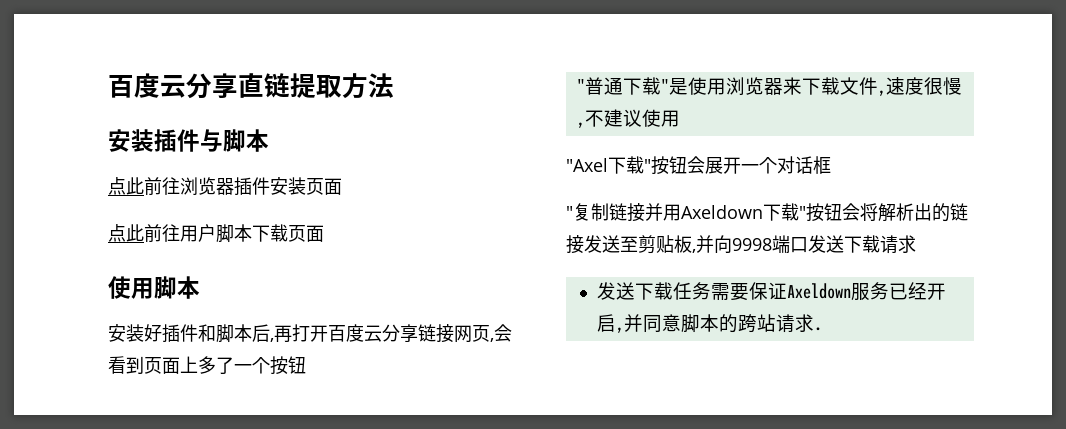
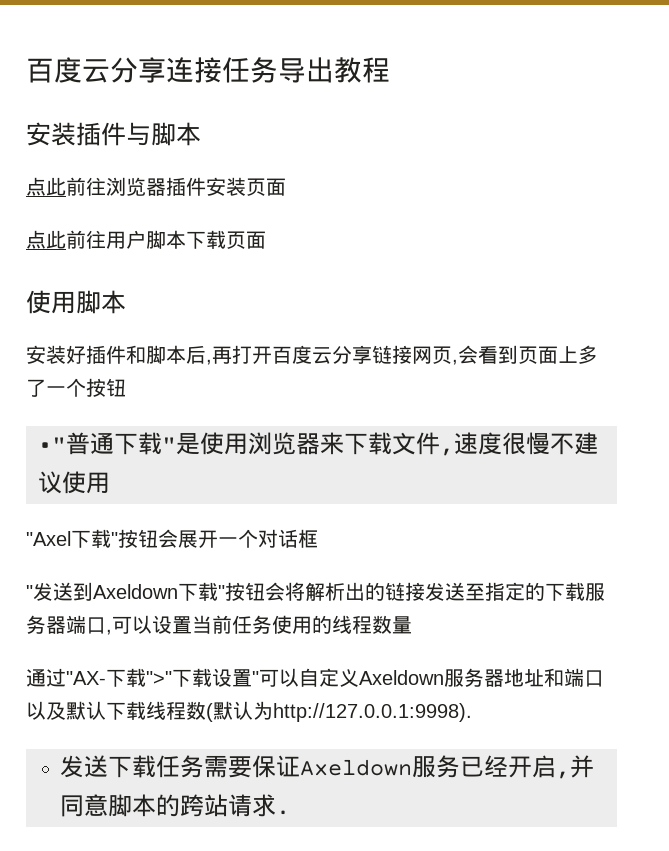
- 百度云分享直链提取方法
+ 百度云分享连接任务导出教程
- "普通下载"是使用浏览器来下载文件,速度很慢,不建议使用
+ •"普通下载"是使用浏览器来下载文件,速度很慢不建议使用
- "复制链接并用Axeldown下载"按钮会将解析出的链接发送至剪贴板,并向9998端口发送下载请求
+ "发送到Axeldown下载"按钮会将解析出的链接发送至指定的下载服务器端口,可以设置当前任务使用的线程数量
+ 通过"AX-下载">"下载设置"可以自定义Axeldown服务器地址和端口以及默认下载线程数(默认为http://127.0.0.1:9998).

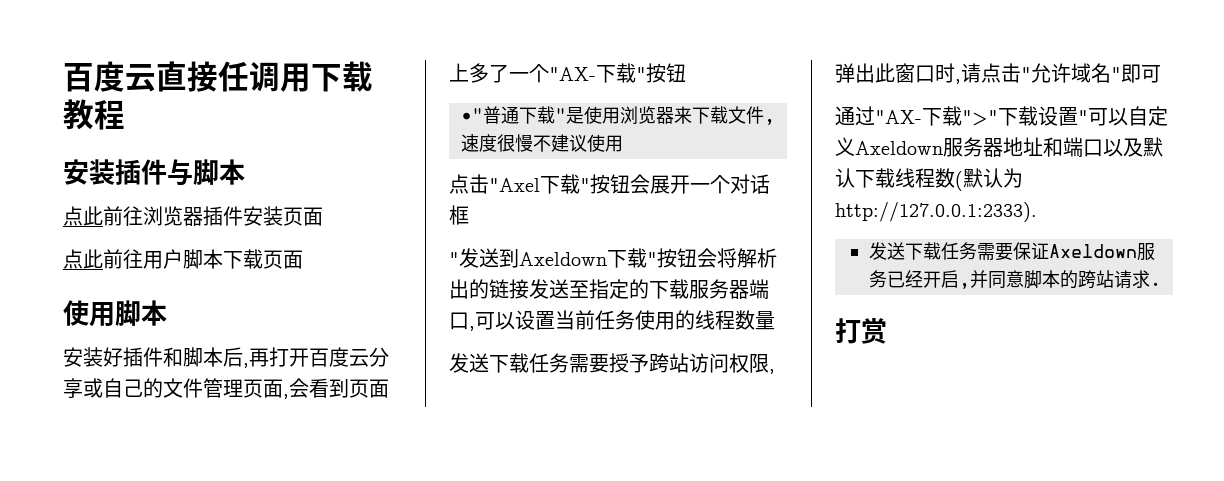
- 百度云分享连接任务导出教程
+ 百度云直接任调用下载教程
- 安装好插件和脚本后,再打开百度云分享链接网页,会看到页面上多了一个按钮
+ 安装好插件和脚本后,再打开百度云分享或自己的文件管理页面,会看到页面上多了一个"AX-下载"按钮
- "Axel下载"按钮会展开一个对话框
+ 点击"Axel下载"按钮会展开一个对话框
+ 发送下载任务需要授予跨站访问权限,弹出此窗口时,请点击"允许域名"即可
- 通过"AX-下载">"下载设置"可以自定义Axeldown服务器地址和端口以及默认下载线程数(默认为http://127.0.0.1:9998).
+ 通过"AX-下载">"下载设置"可以自定义Axeldown服务器地址和端口以及默认下载线程数(默认为http://127.0.0.1:2333).
+ 打赏

